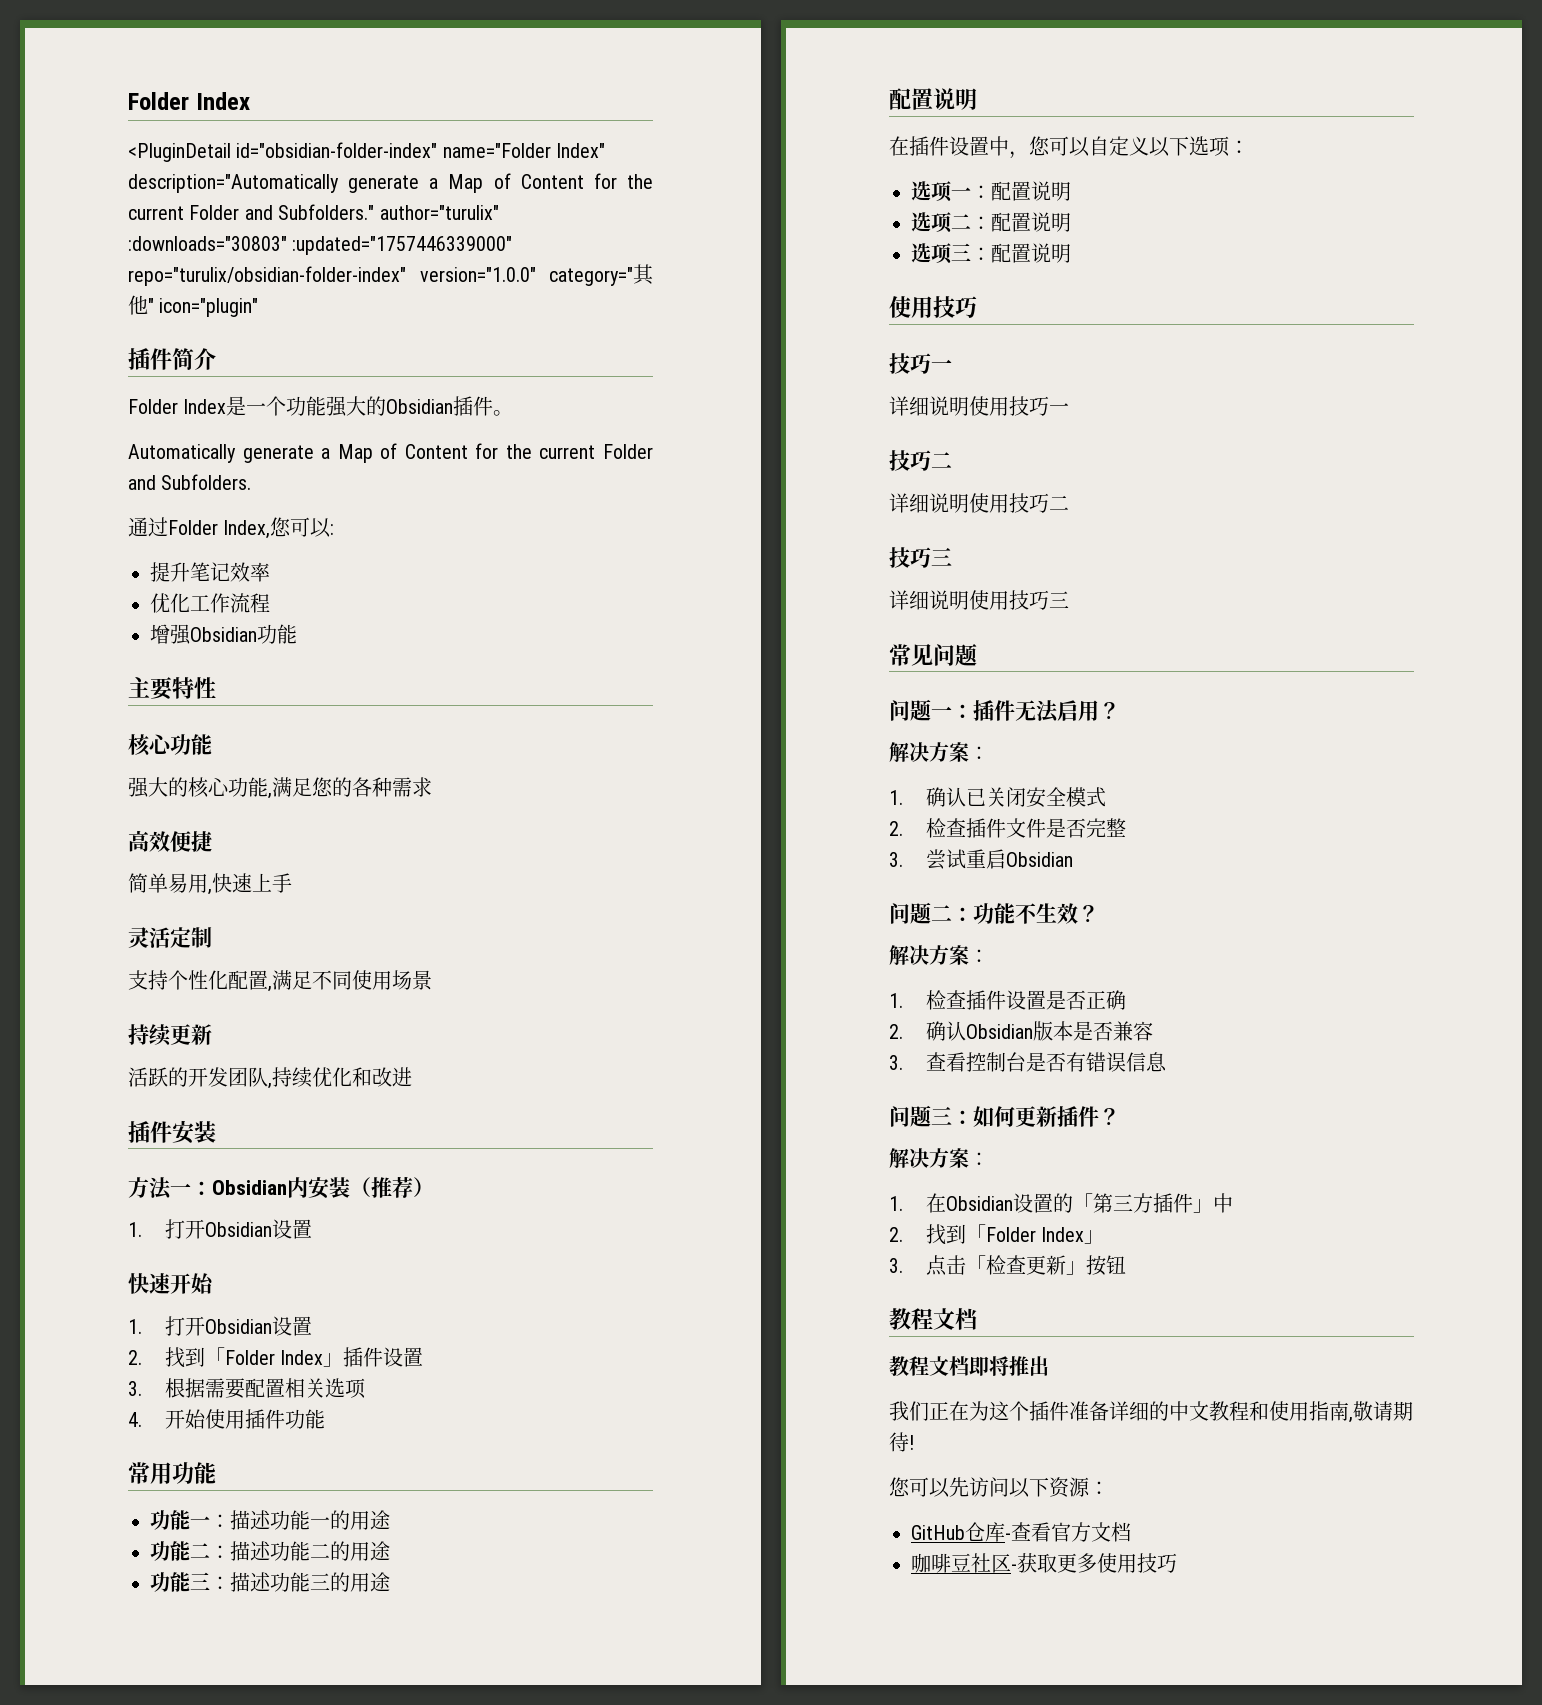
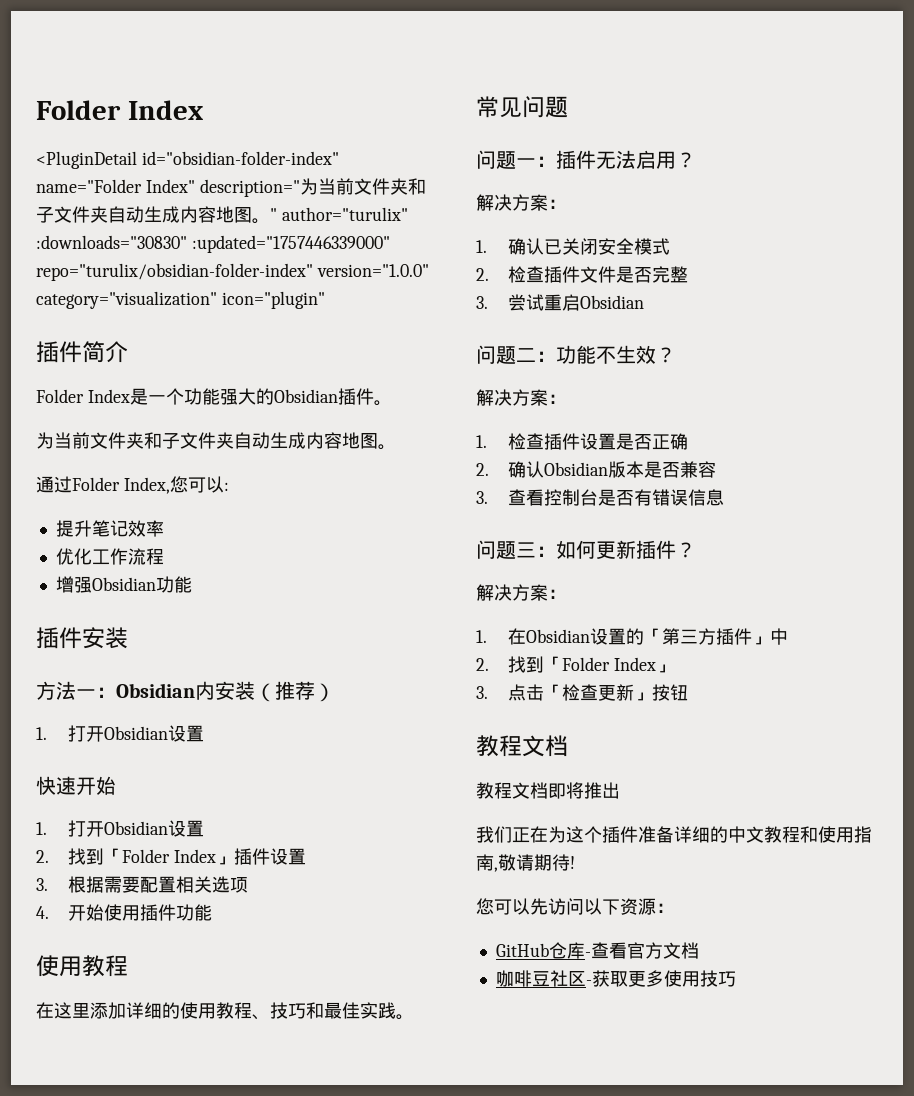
- <PluginDetail id="obsidian-folder-index" name="Folder Index" description="Automatically generate a Map of Content for the current Folder and Subfolders." author="turulix" :downloads="30803" :updated="1757446339000" repo="turulix/obsidian-folder-index" version="1.0.0" category="其他" icon="plugin"
+ <PluginDetail id="obsidian-folder-index" name="Folder Index" description="为当前文件夹和子文件夹自动生成内容地图。" author="turulix" :downloads="30830" :updated="1757446339000" repo="turulix/obsidian-folder-index" version="1.0.0" category="visualization" icon="plugin"
  Folder Index是一个功能强大的Obsidian插件。
- Automatically generate a Map of Content for the current Folder and Subfolders.
+ 为当前文件夹和子文件夹自动生成内容地图。
- 主要特性
- 核心功能
- 强大的核心功能,满足您的各种需求
- 高效便捷
- 简单易用,快速上手
- 灵活定制
- 支持个性化配置,满足不同使用场景
- 持续更新
- 活跃的开发团队,持续优化和改进
  4.开始使用插件功能
- 常用功能
- 功能一：描述功能一的用途
- 功能二：描述功能二的用途
- 功能三：描述功能三的用途
- 配置说明
- 在插件设置中，您可以自定义以下选项：
- 选项一：配置说明
- 选项二：配置说明
- 选项三：配置说明
- 使用技巧
- 技巧一
- 详细说明使用技巧一
- 技巧二
- 详细说明使用技巧二
- 技巧三
- 详细说明使用技巧三
+ 使用教程
+ 在这里添加详细的使用教程、技巧和最佳实践。

